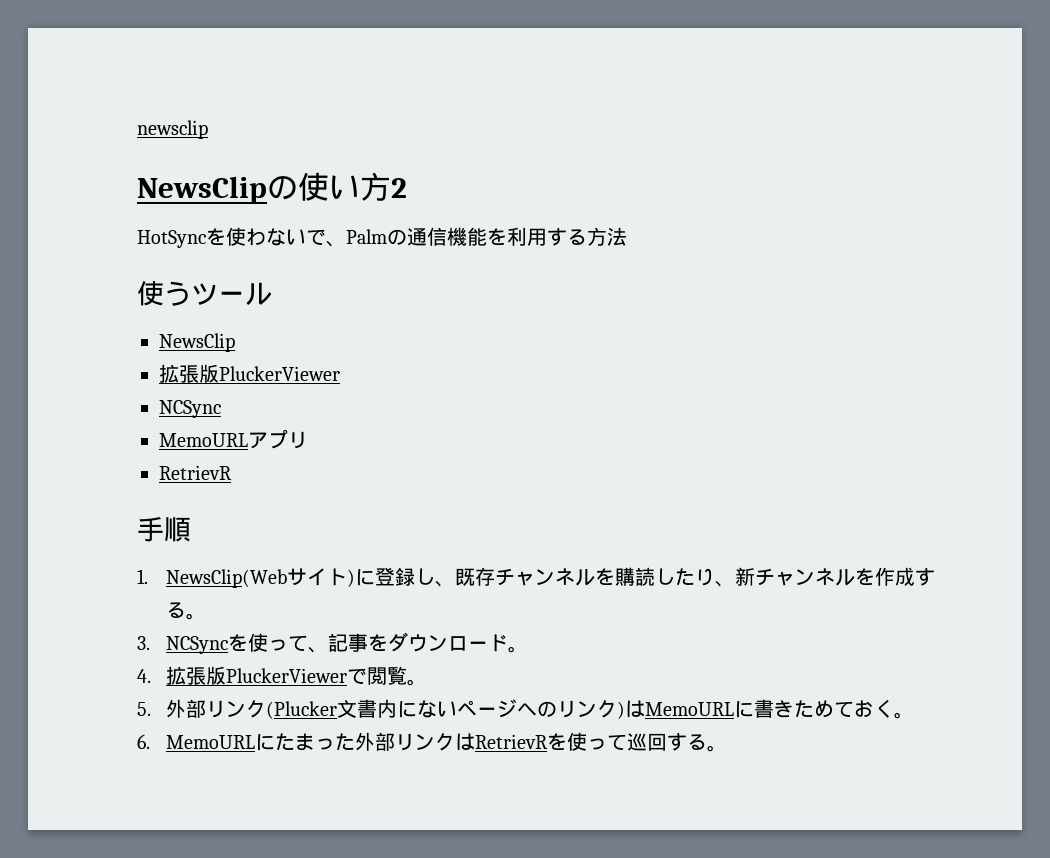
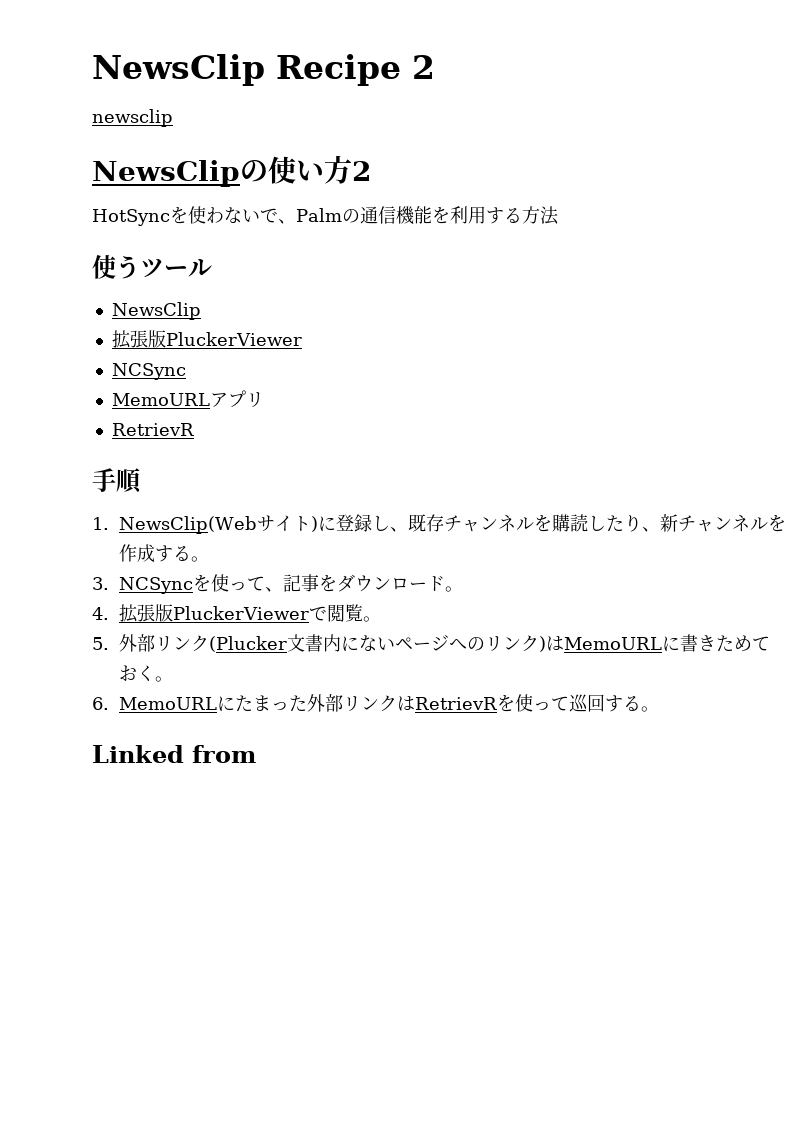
+ NewsClip Recipe 2
+ Linked from

